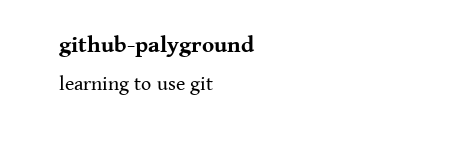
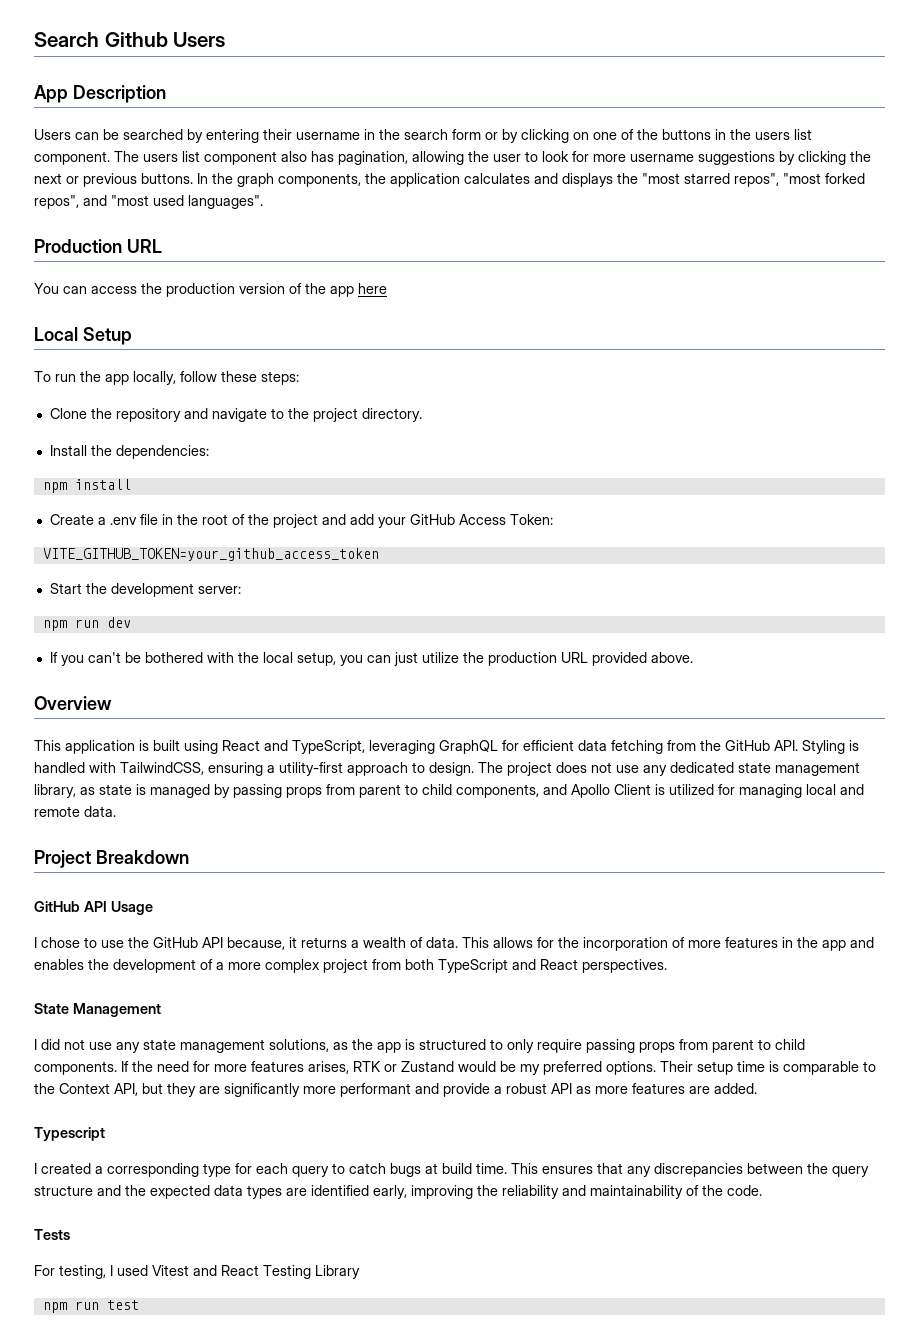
- github-palyground
- learning to use git
+ Search Github Users
+ App Description
+ Users can be searched by entering their username in the search form or by clicking on one of the buttons in the users list component. The users list component also has pagination, allowing the user to look for more username suggestions by clicking the next or previous buttons. In the graph components, the application calculates and displays the "most starred repos", "most forked repos", and "most used languages".
+ Production URL
+ You can access the production version of the app here
+ Local Setup
+ To run the app locally, follow these steps:
+ Clone the repository and navigate to the project directory.
+ Install the dependencies:
+ npm install
+ Create a .env file in the root of the project and add your GitHub Access Token:
+ VITE_GITHUB_TOKEN=your_github_access_token
+ Start the development server:
+ npm run dev
+ If you can't be bothered with the local setup, you can just utilize the production URL provided above.
+ Overview
+ This application is built using React and TypeScript, leveraging GraphQL for efficient data fetching from the GitHub API. Styling is handled with TailwindCSS, ensuring a utility-first approach to design. The project does not use any dedicated state management library, as state is managed by passing props from parent to child components, and Apollo Client is utilized for managing local and remote data.
+ Project Breakdown
+ GitHub API Usage
+ I chose to use the GitHub API because, it returns a wealth of data. This allows for the incorporation of more features in the app and enables the development of a more complex project from both TypeScript and React perspectives.
+ State Management
+ I did not use any state management solutions, as the app is structured to only require passing props from parent to child components. If the need for more features arises, RTK or Zustand would be my preferred options. Their setup time is comparable to the Context API, but they are significantly more performant and provide a robust API as more features are added.
+ Typescript
+ I created a corresponding type for each query to catch bugs at build time. This ensures that any discrepancies between the query structure and the expected data types are identified early, improving the reliability and maintainability of the code.
+ Tests
+ For testing, I used Vitest and React Testing Library
+ npm run test

